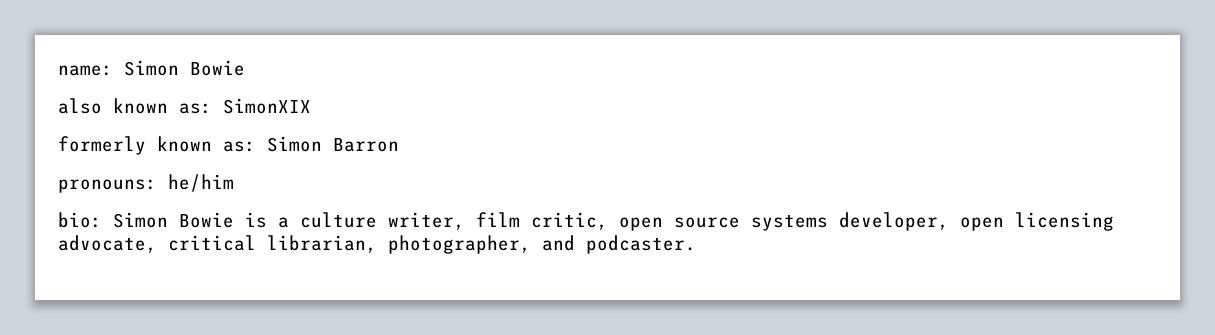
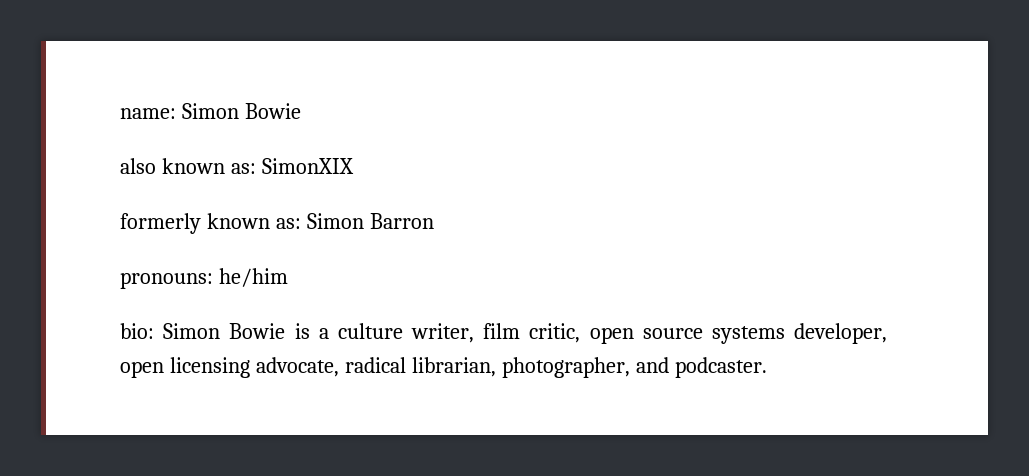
- bio: Simon Bowie is a culture writer, film critic, open source systems developer, open licensing advocate, critical librarian, photographer, and podcaster.
+ bio: Simon Bowie is a culture writer, film critic, open source systems developer, open licensing advocate, radical librarian, photographer, and podcaster.

